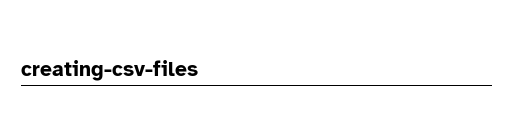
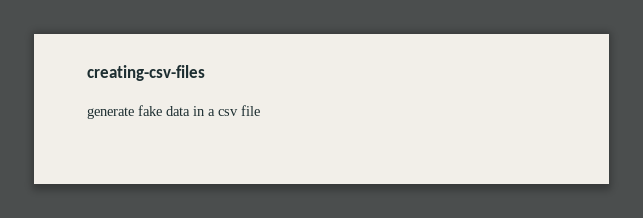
+ generate fake data in a csv file

